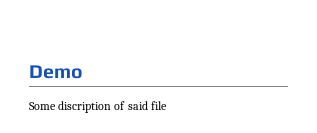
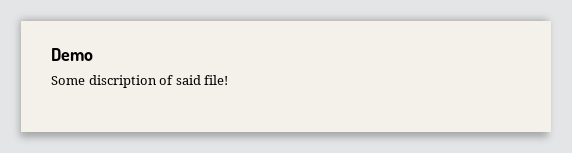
- Some discription of said file
+ Some discription of said file!

